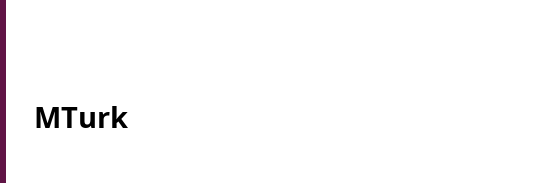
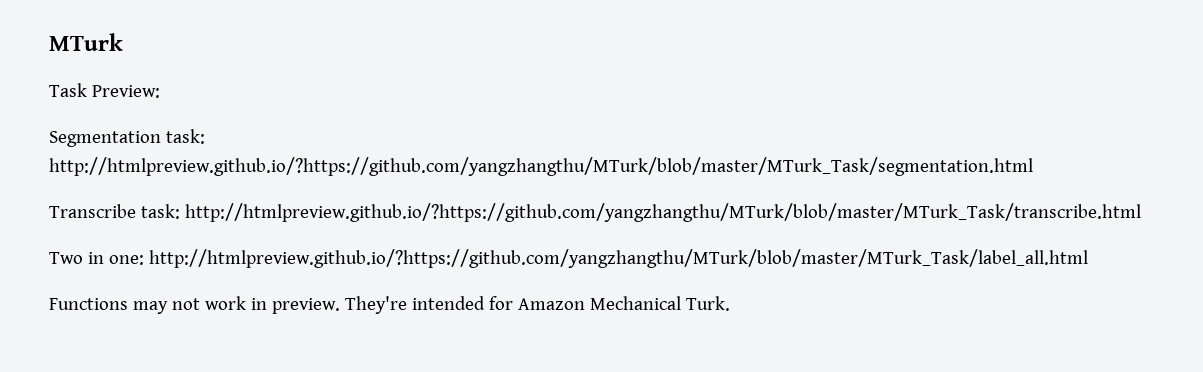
+ Task Preview:
+ Segmentation task: http://htmlpreview.github.io/?https://github.com/yangzhangthu/MTurk/blob/master/MTurk_Task/segmentation.html
+ Transcribe task: http://htmlpreview.github.io/?https://github.com/yangzhangthu/MTurk/blob/master/MTurk_Task/transcribe.html
+ Two in one: http://htmlpreview.github.io/?https://github.com/yangzhangthu/MTurk/blob/master/MTurk_Task/label_all.html
+ Functions may not work in preview. They're intended for Amazon Mechanical Turk.

